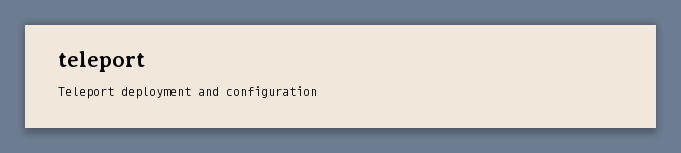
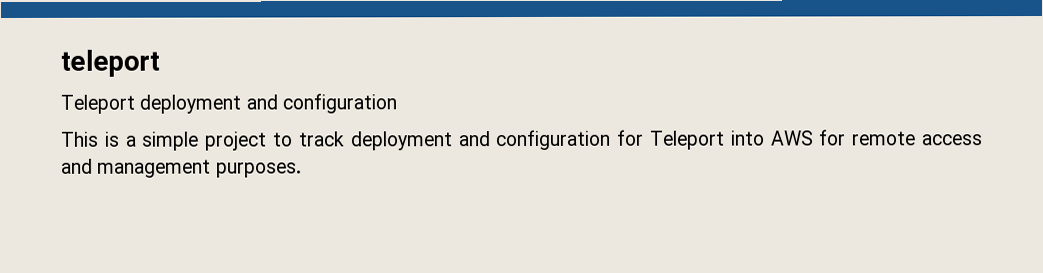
+ This is a simple project to track deployment and configuration for Teleport into AWS for remote access and management purposes.

